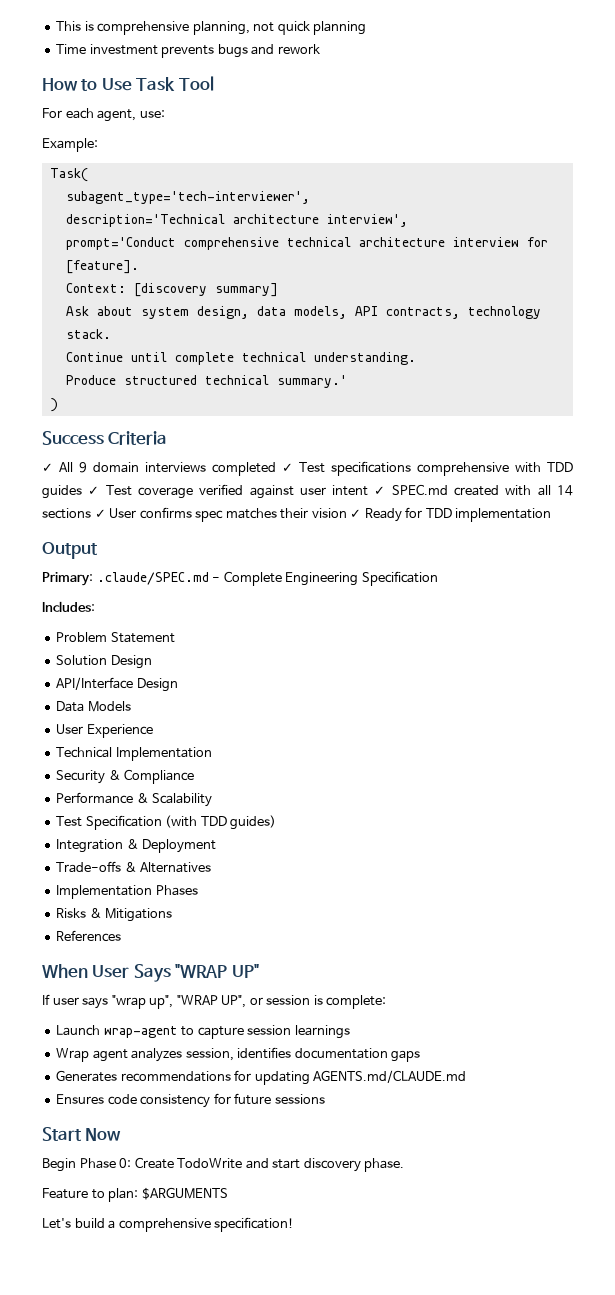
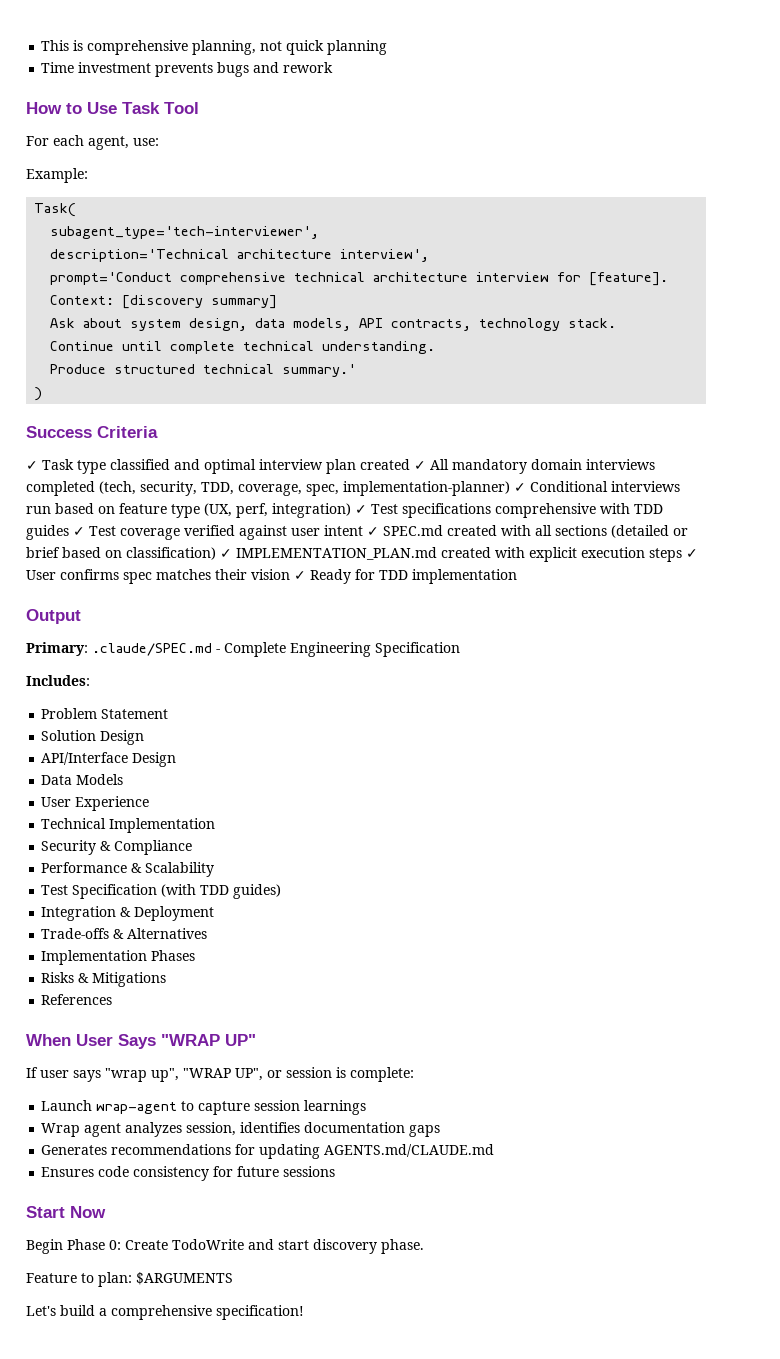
- ✓ All 9 domain interviews completed ✓ Test specifications comprehensive with TDD guides ✓ Test coverage verified against user intent ✓ SPEC.md created with all 14 sections ✓ User confirms spec matches their vision ✓ Ready for TDD implementation
+ ✓ Task type classified and optimal interview plan created ✓ All mandatory domain interviews completed (tech, security, TDD, coverage, spec, implementation-planner) ✓ Conditional interviews run based on feature type (UX, perf, integration) ✓ Test specifications comprehensive with TDD guides ✓ Test coverage verified against user intent ✓ SPEC.md created with all sections (detailed or brief based on classification) ✓ IMPLEMENTATION_PLAN.md created with explicit execution steps ✓ User confirms spec matches their vision ✓ Ready for TDD implementation

